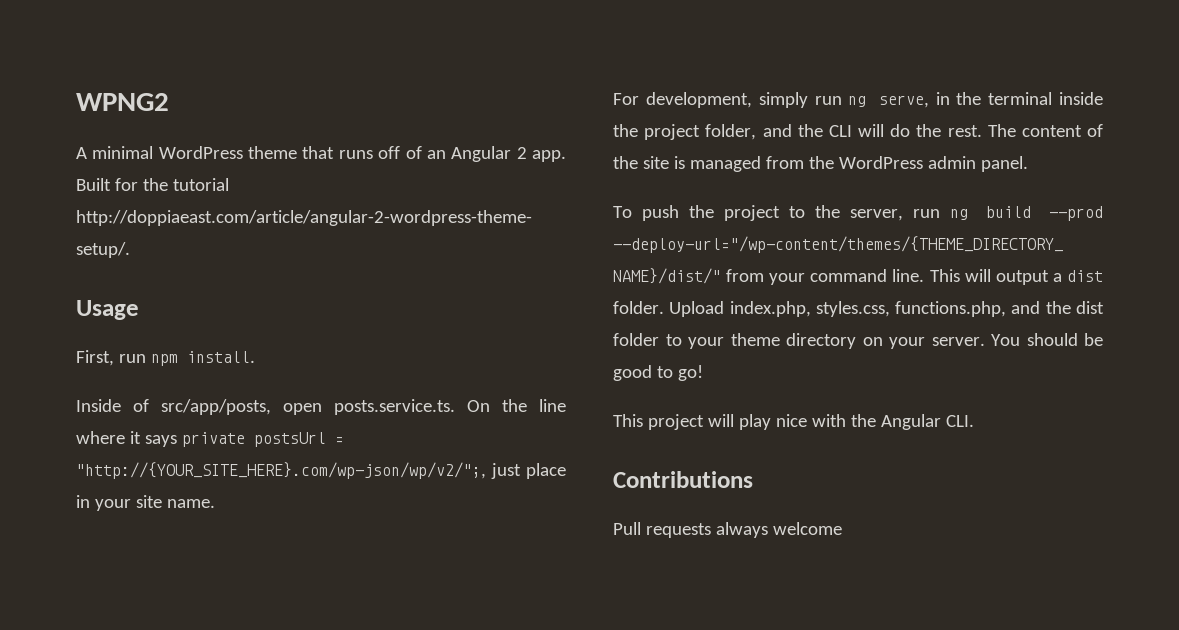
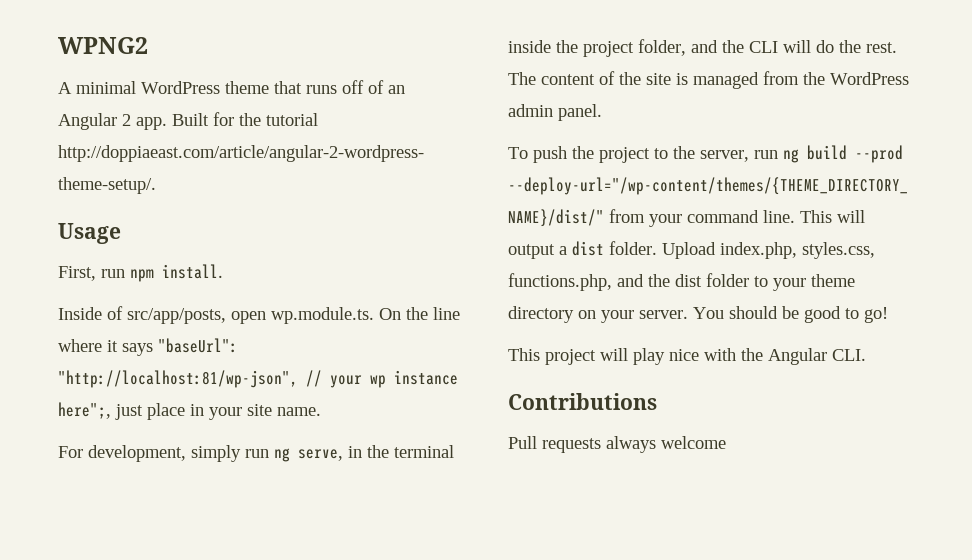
- Inside of src/app/posts, open posts.service.ts. On the line where it says private postsUrl = "http://{YOUR_SITE_HERE}.com/wp-json/wp/v2/";, just place in your site name.
+ Inside of src/app/posts, open wp.module.ts. On the line where it says "baseUrl": "http://localhost:81/wp-json", // your wp instance here";, just place in your site name.

